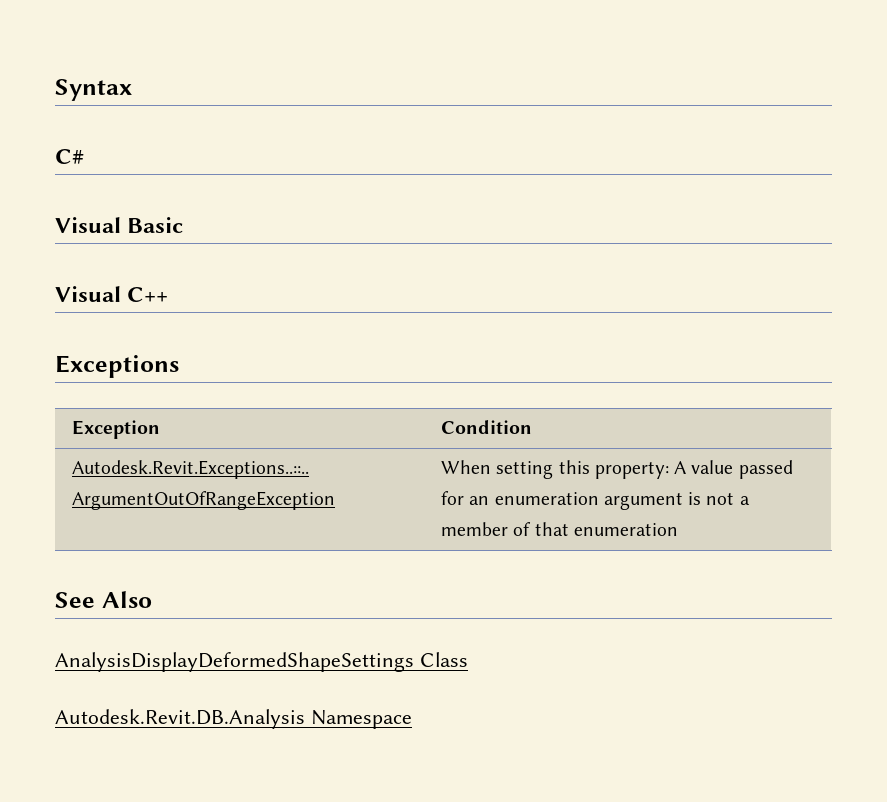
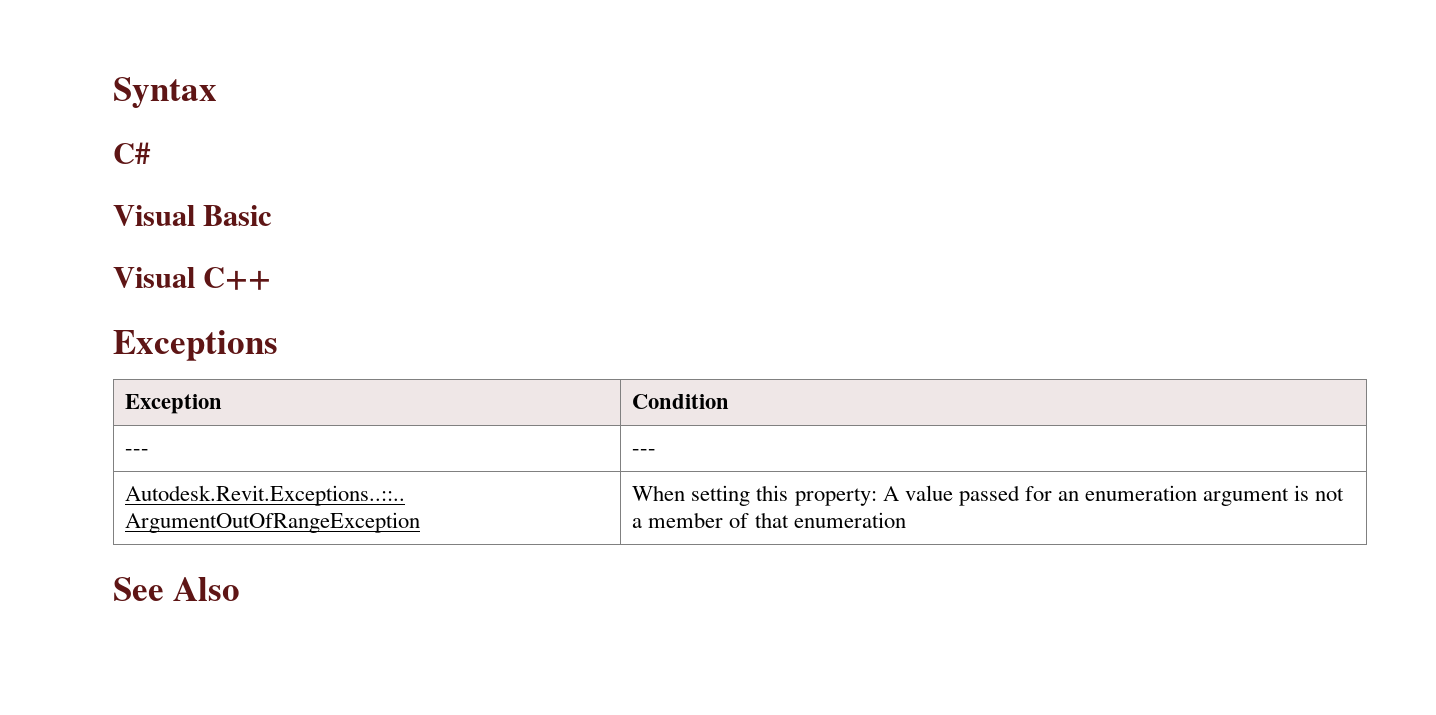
+ --- | ---
- AnalysisDisplayDeformedShapeSettings Class
- Autodesk.Revit.DB.Analysis Namespace

